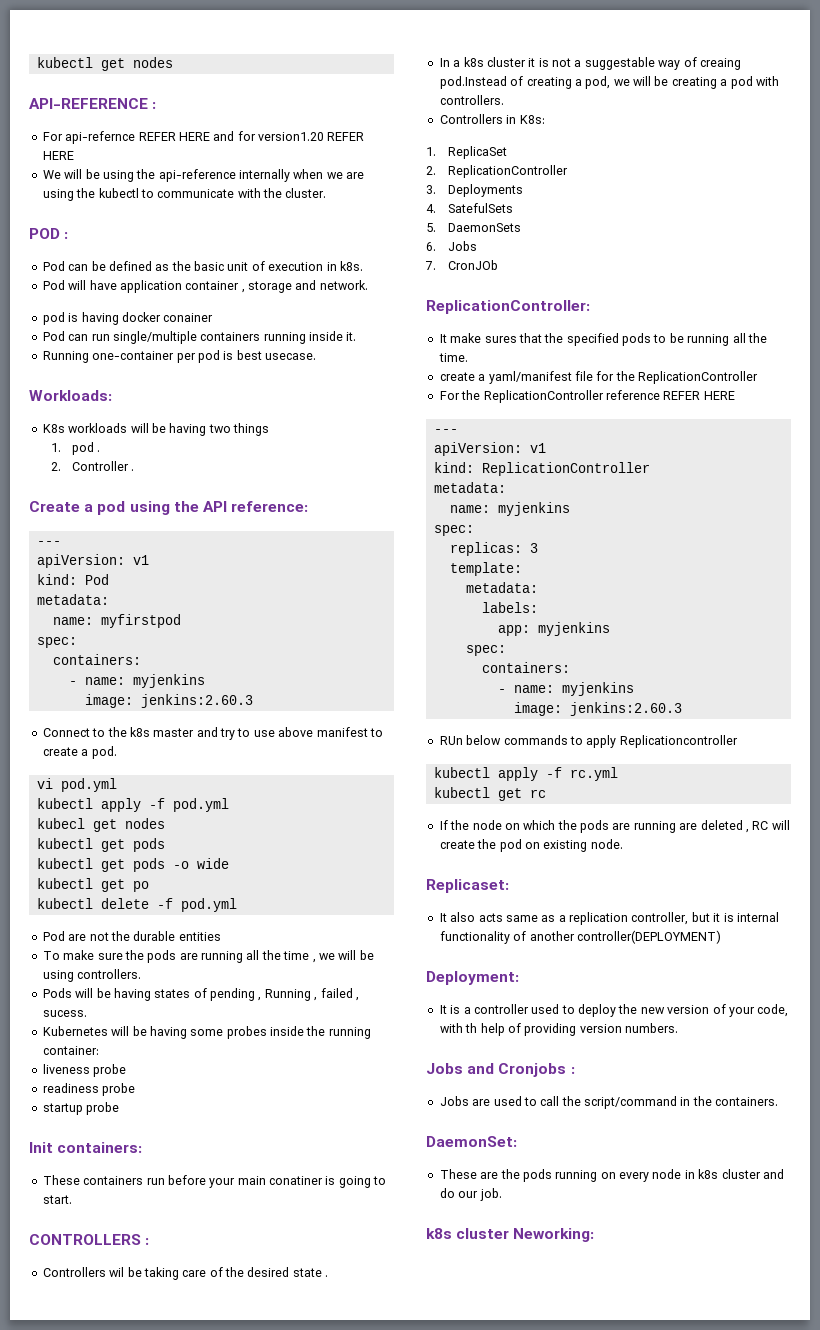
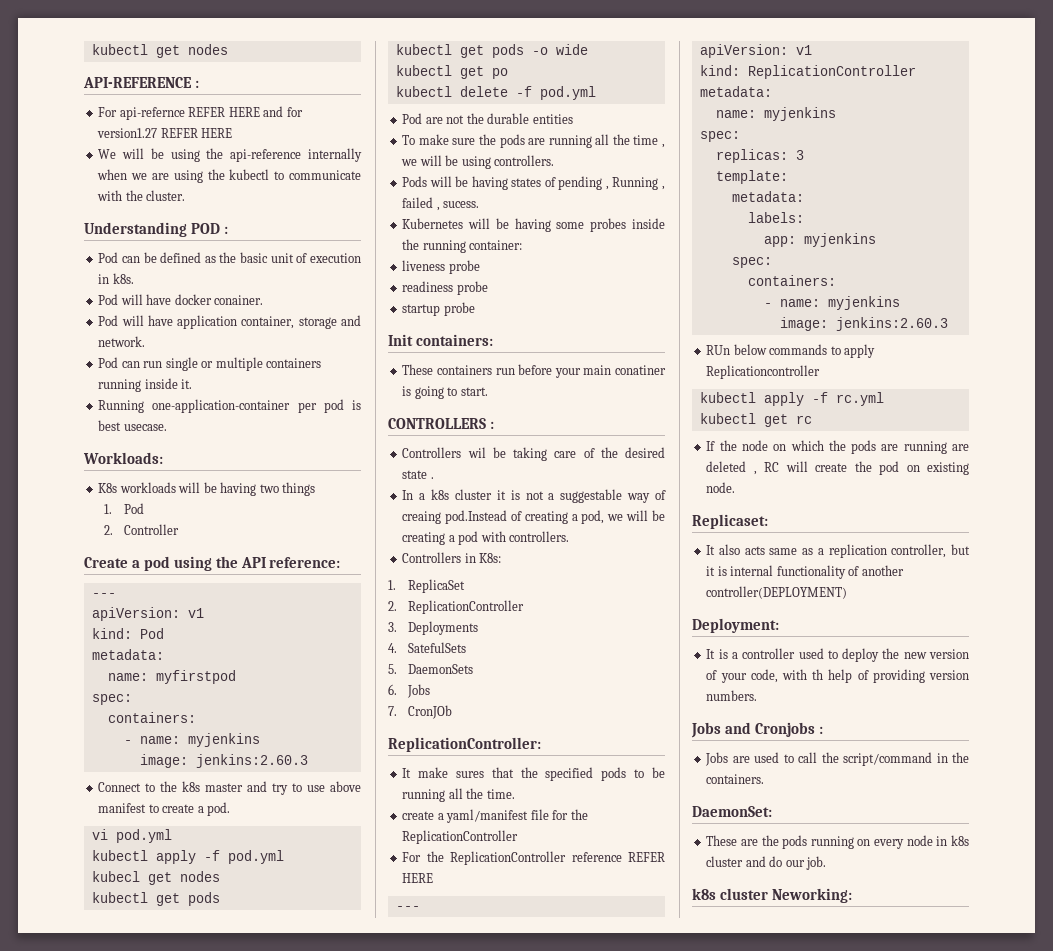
- For api-refernce REFER HERE and for version1.20 REFER HERE
+ For api-refernce REFER HERE and for version1.27 REFER HERE
- POD :
+ Understanding POD :
+ Pod will have docker conainer.
- Pod will have application container , storage and network.
+ Pod will have application container, storage and network.
- pod is having docker conainer
- Pod can run single/multiple containers running inside it.
+ Pod can run single or multiple containers running inside it.
- Running one-container per pod is best usecase.
+ Running one-application-container per pod is best usecase.
- 1. pod .
+ 1. Pod
- 2. Controller .
+ 2. Controller

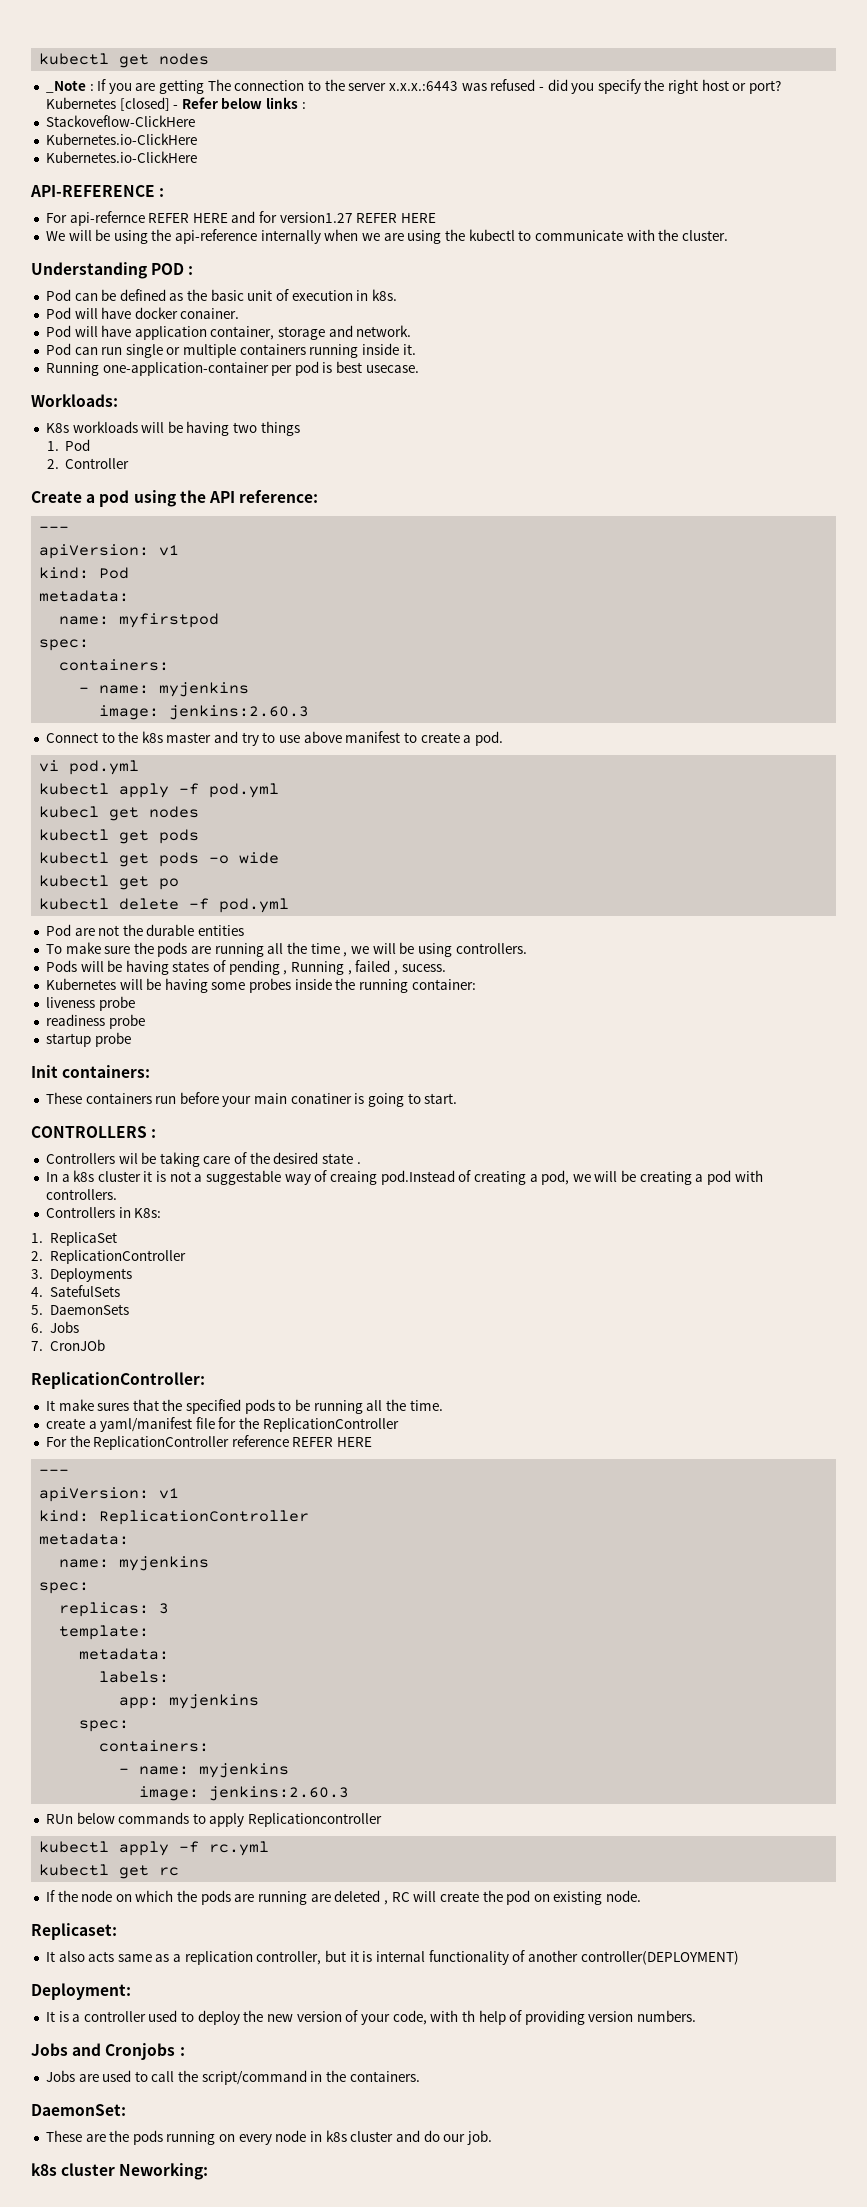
+ _Note : If you are getting The connection to the server x.x.x.:6443 was refused - did you specify the right host or port? Kubernetes [closed] - Refer below links :
+ Stackoveflow-ClickHere
+ Kubernetes.io-ClickHere
+ Kubernetes.io-ClickHere

